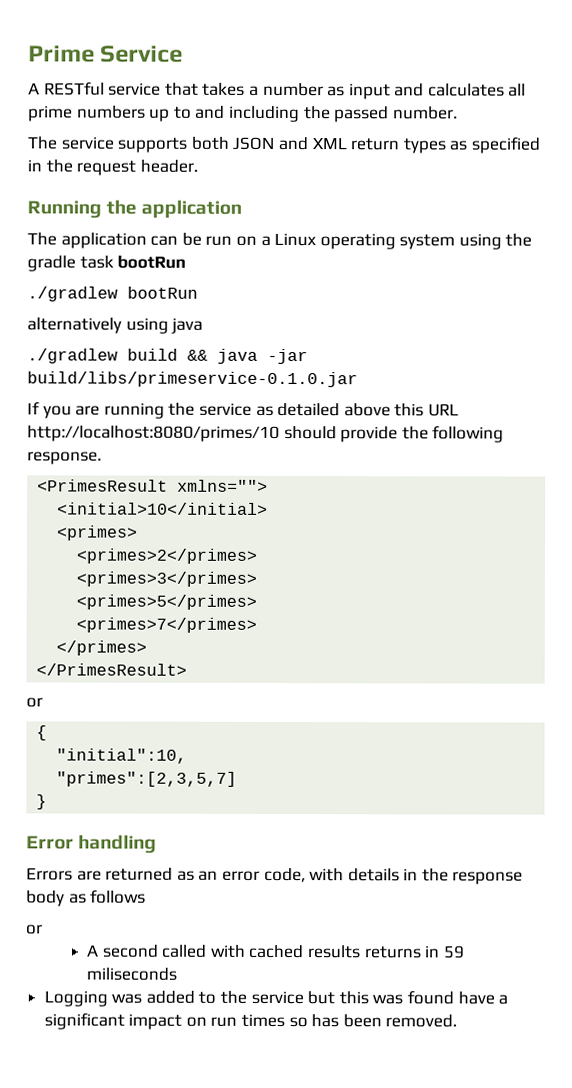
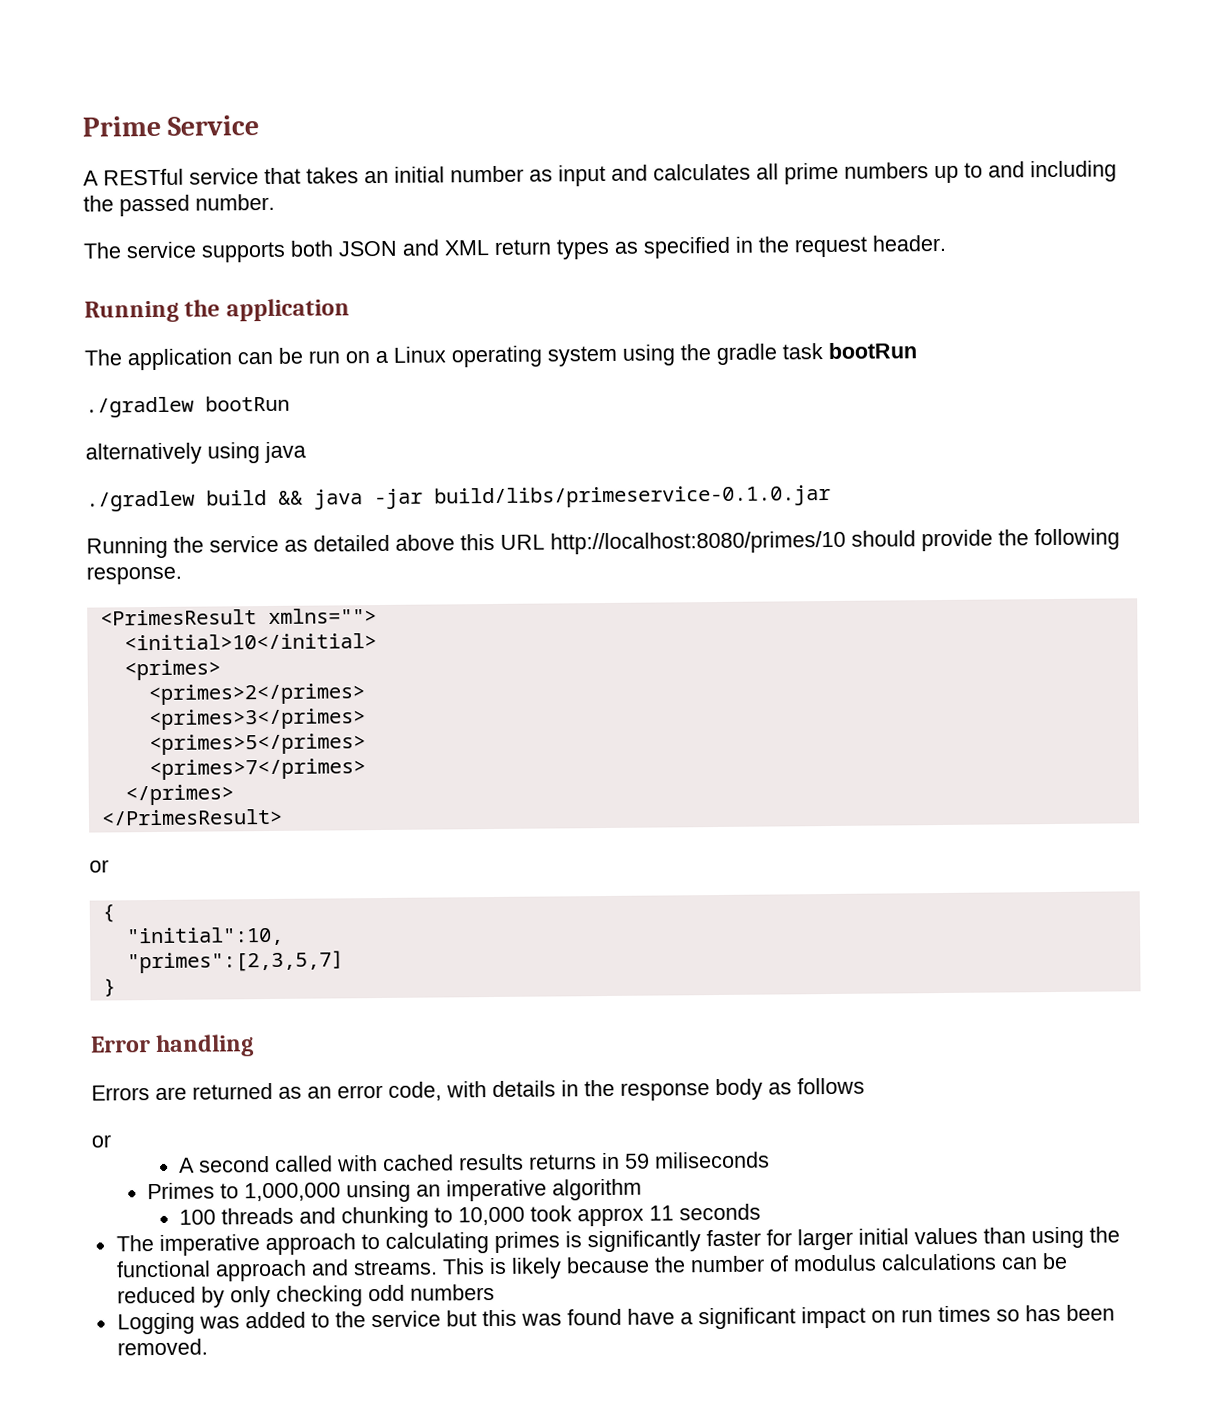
- A RESTful service that takes a number as input and calculates all prime numbers up to and including the passed number.
+ A RESTful service that takes an initial number as input and calculates all prime numbers up to and including the passed number.
- If you are running the service as detailed above this URL http://localhost:8080/primes/10 should provide the following response.
+ Running the service as detailed above this URL http://localhost:8080/primes/10 should provide the following response.
+ Primes to 1,000,000 unsing an imperative algorithm
+ 100 threads and chunking to 10,000 took approx 11 seconds
+ The imperative approach to calculating primes is significantly faster for larger initial values than using the functional approach and streams. This is likely because the number of modulus calculations can be reduced by only checking odd numbers

